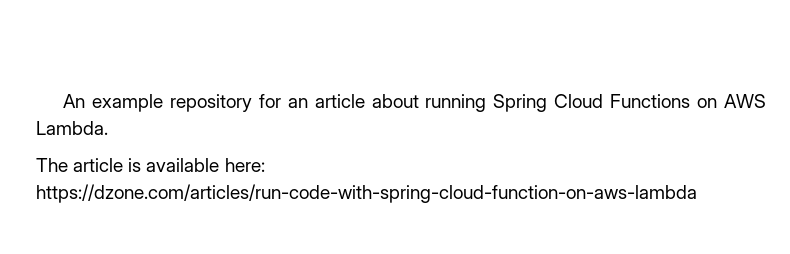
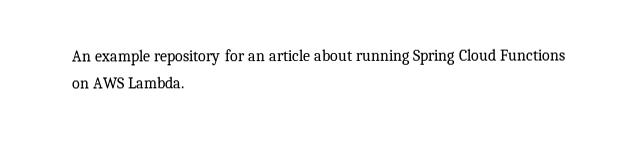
- The article is available here: https://dzone.com/articles/run-code-with-spring-cloud-function-on-aws-lambda

